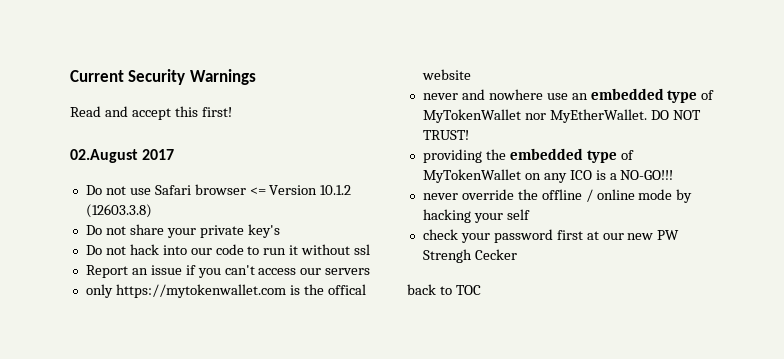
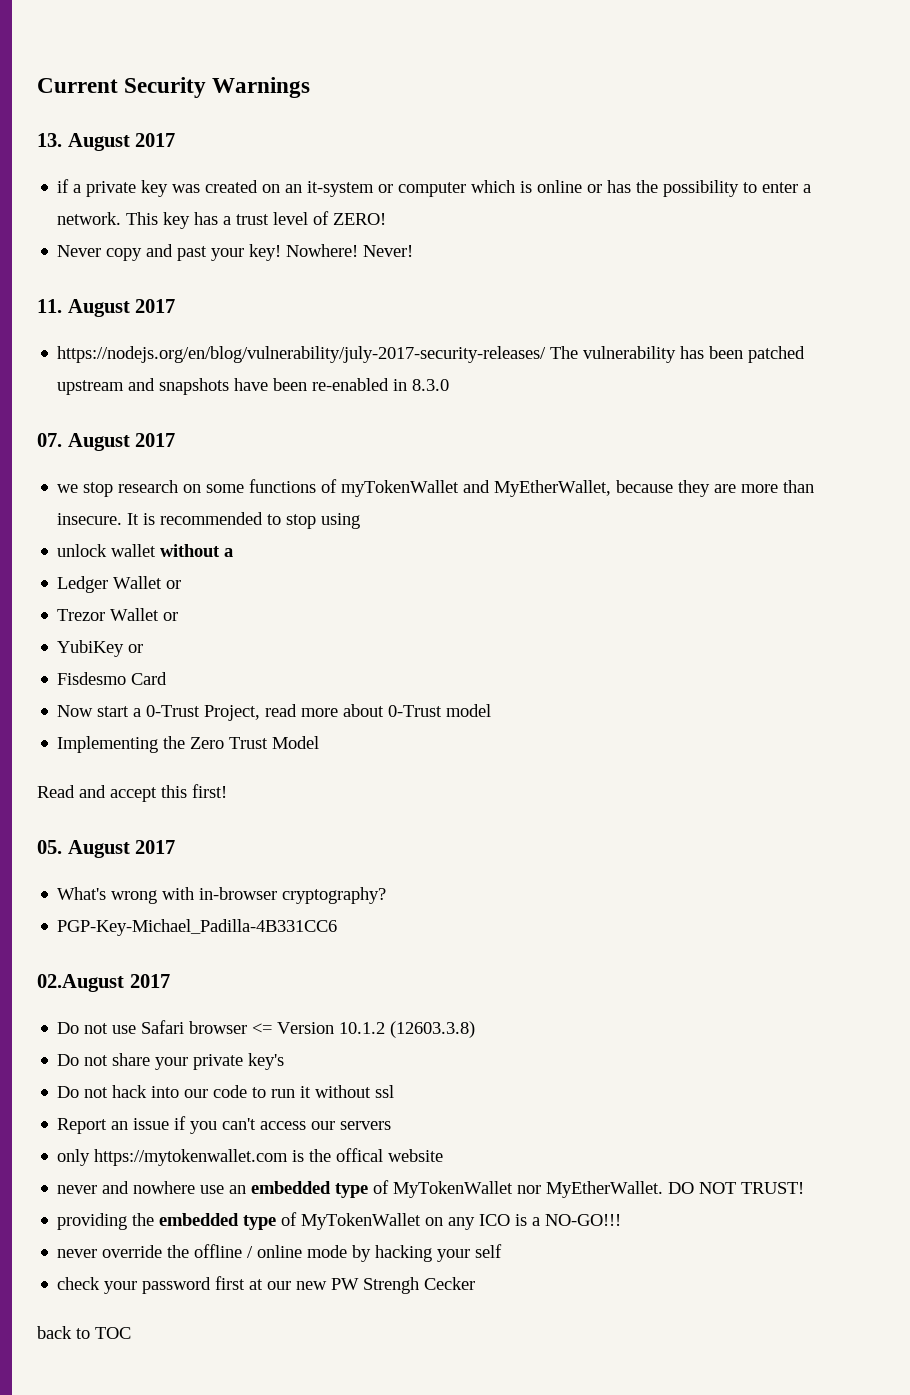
+ 13. August 2017
+ if a private key was created on an it-system or computer which is online or has the possibility to enter a network. This key has a trust level of ZERO!
+ Never copy and past your key! Nowhere! Never!
+ 11. August 2017
+ https://nodejs.org/en/blog/vulnerability/july-2017-security-releases/ The vulnerability has been patched upstream and snapshots have been re-enabled in 8.3.0
+ 07. August 2017
+ we stop research on some functions of myTokenWallet and MyEtherWallet, because they are more than insecure. It is recommended to stop using
+ unlock wallet without a
+ Ledger Wallet or
+ Trezor Wallet or
+ YubiKey or
+ Fisdesmo Card
+ Now start a 0-Trust Project, read more about 0-Trust model
+ Implementing the Zero Trust Model
+ 05. August 2017
+ What's wrong with in-browser cryptography?
+ PGP-Key-Michael_Padilla-4B331CC6

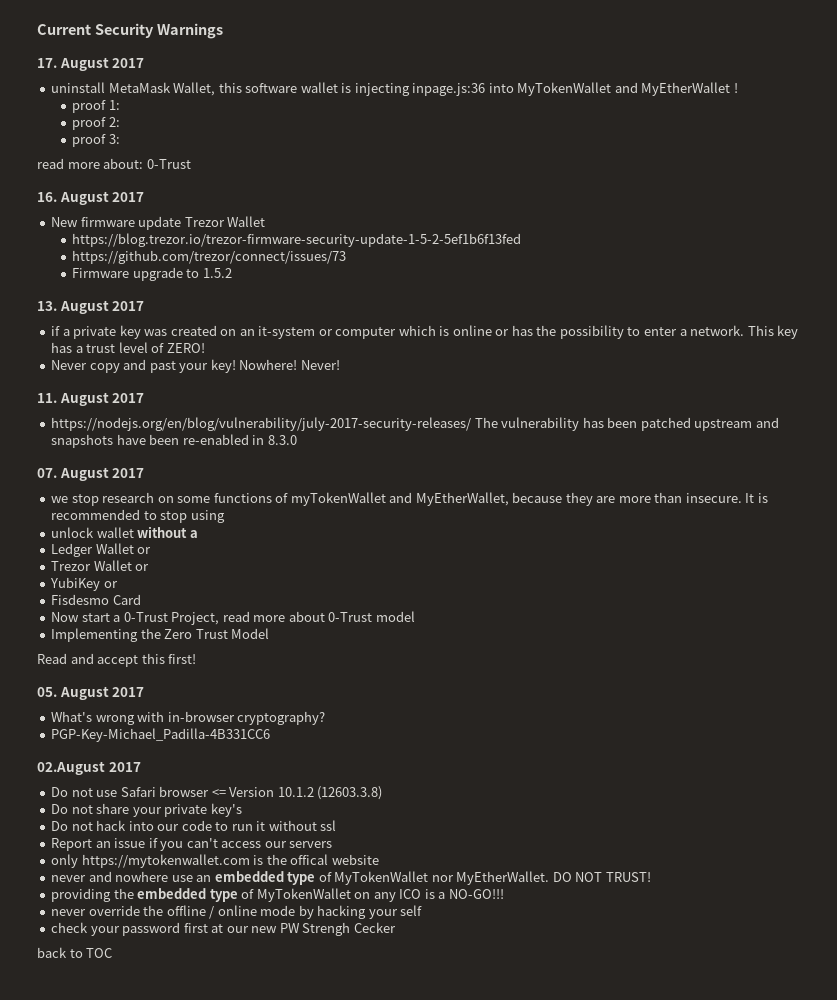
+ 17. August 2017
+ uninstall MetaMask Wallet, this software wallet is injecting inpage.js:36 into MyTokenWallet and MyEtherWallet !
+ proof 1:
+ proof 2:
+ proof 3:
+ read more about: 0-Trust
+ 16. August 2017
+ New firmware update Trezor Wallet
+ https://blog.trezor.io/trezor-firmware-security-update-1-5-2-5ef1b6f13fed
+ https://github.com/trezor/connect/issues/73
+ Firmware upgrade to 1.5.2

